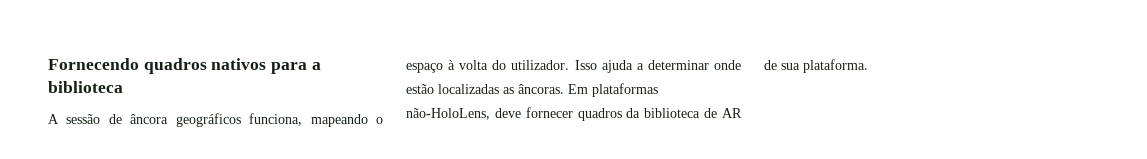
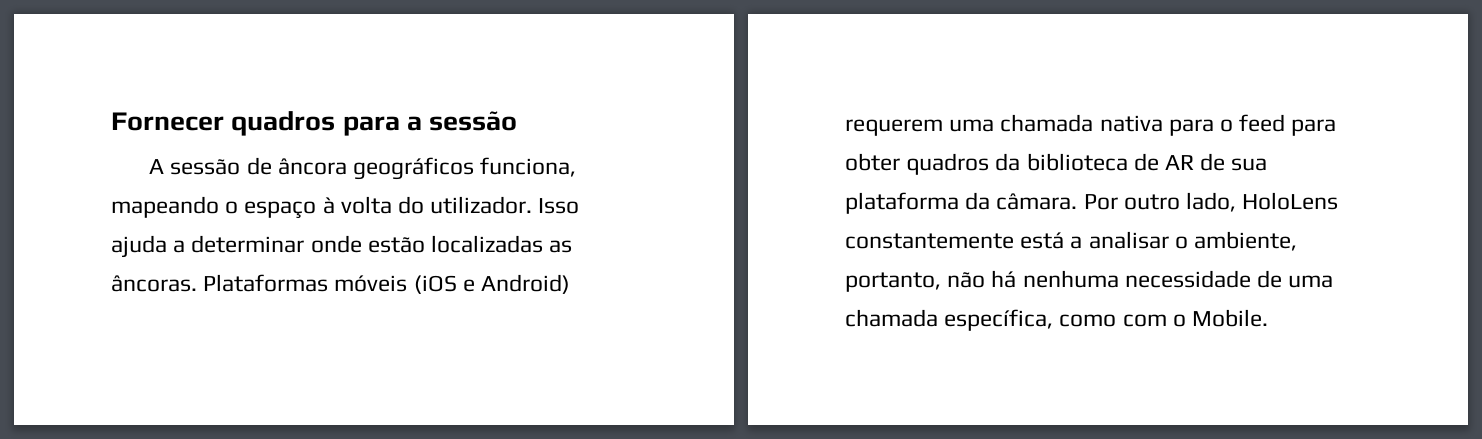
- Fornecendo quadros nativos para a biblioteca
+ Fornecer quadros para a sessão
- Em plataformas não-HoloLens, deve fornecer quadros da biblioteca de AR de sua plataforma.
+ Plataformas móveis (iOS e Android) requerem uma chamada nativa para o feed para obter quadros da biblioteca de AR de sua plataforma da câmara. Por outro lado, HoloLens constantemente está a analisar o ambiente, portanto, não há nenhuma necessidade de uma chamada específica, como com o Mobile.

